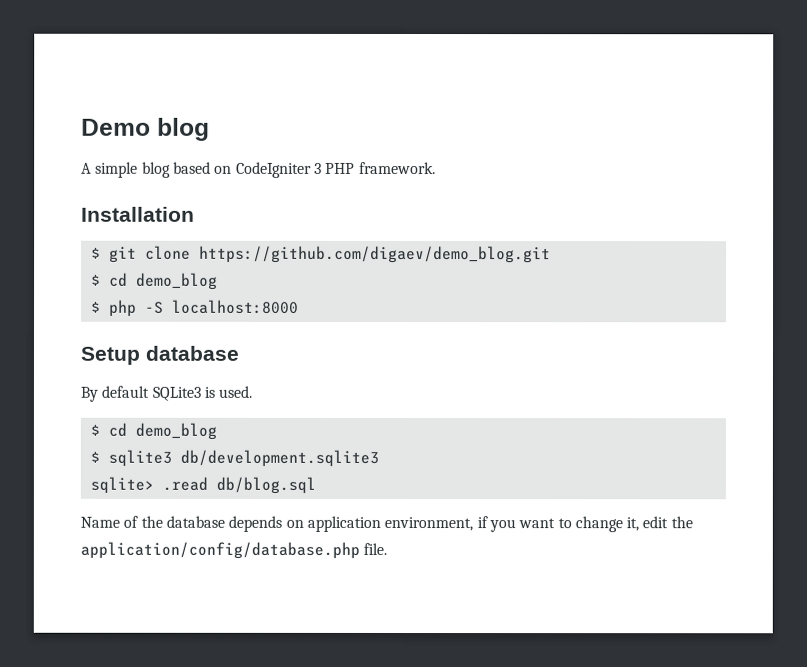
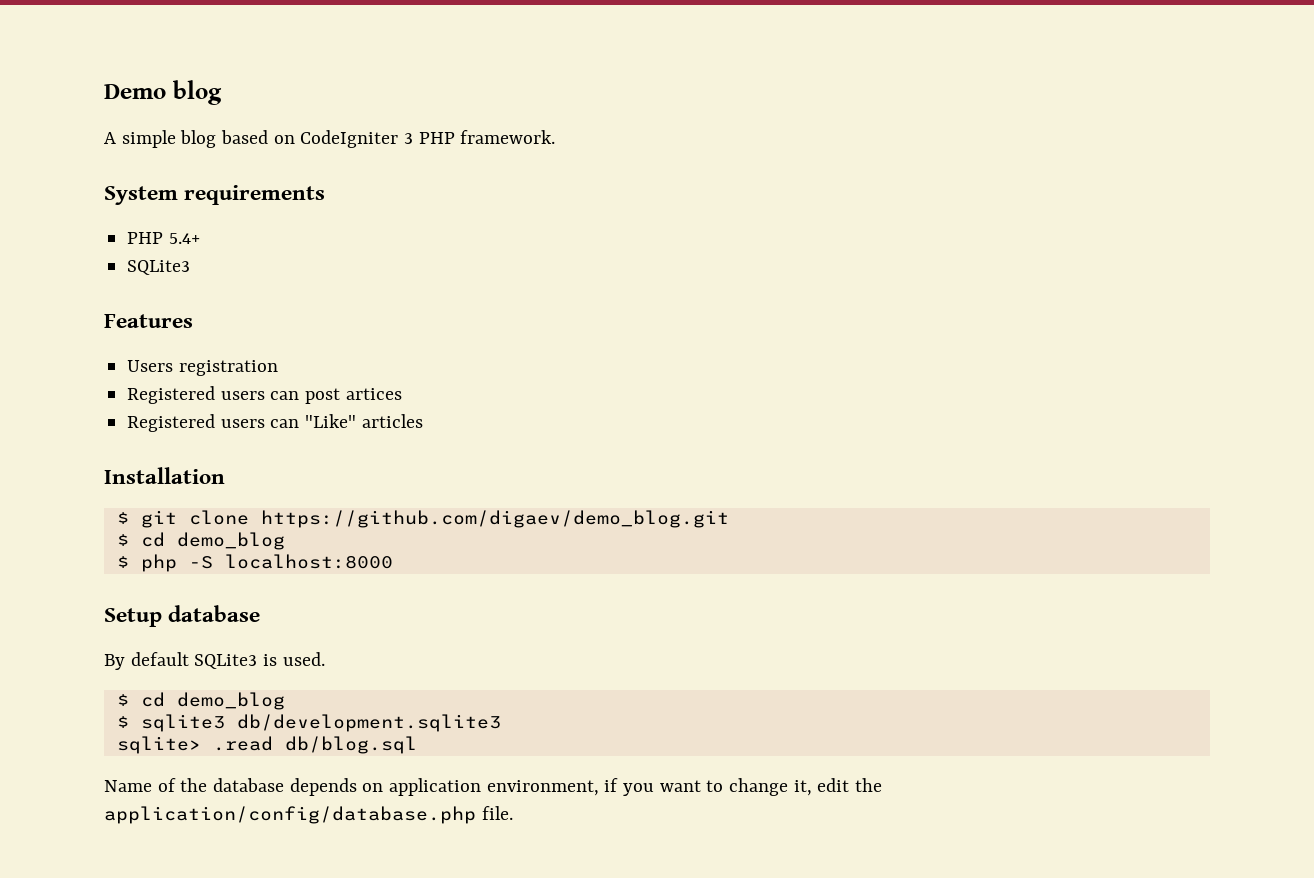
+ System requirements
+ PHP 5.4+
+ SQLite3
+ Features
+ Users registration
+ Registered users can post artices
+ Registered users can "Like" articles

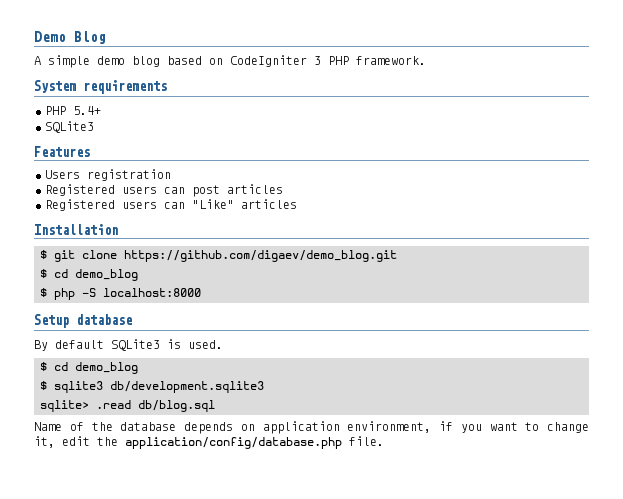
- Demo blog
+ Demo Blog
- A simple blog based on CodeIgniter 3 PHP framework.
+ A simple demo blog based on CodeIgniter 3 PHP framework.
- Registered users can post artices
+ Registered users can post articles

